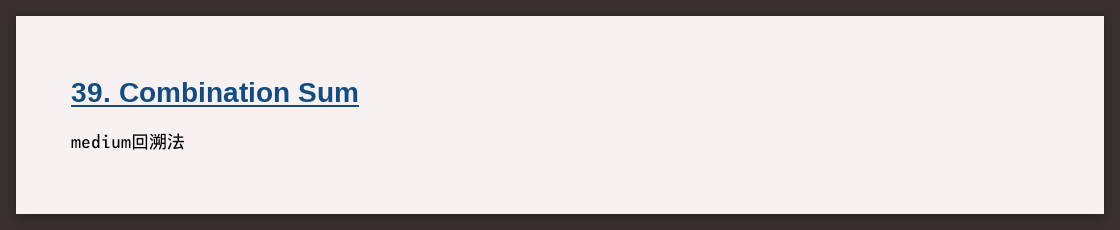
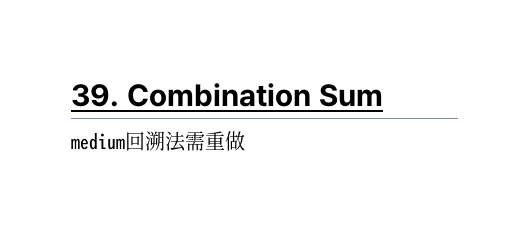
- medium回溯法
+ medium回溯法需重做

